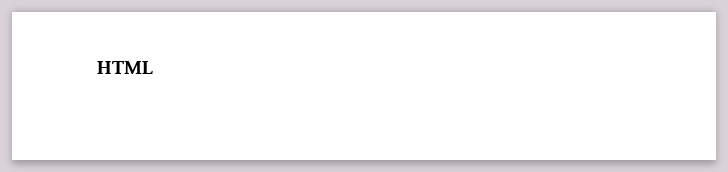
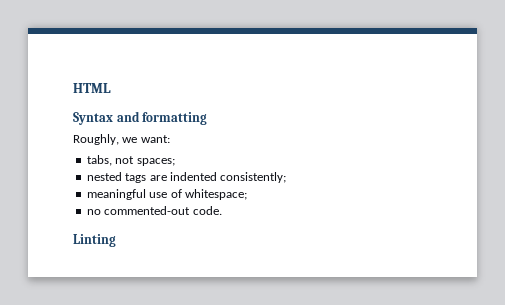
+ Syntax and formatting
+ Roughly, we want:
+ tabs, not spaces;
+ nested tags are indented consistently;
+ meaningful use of whitespace;
+ no commented-out code.
+ Linting

